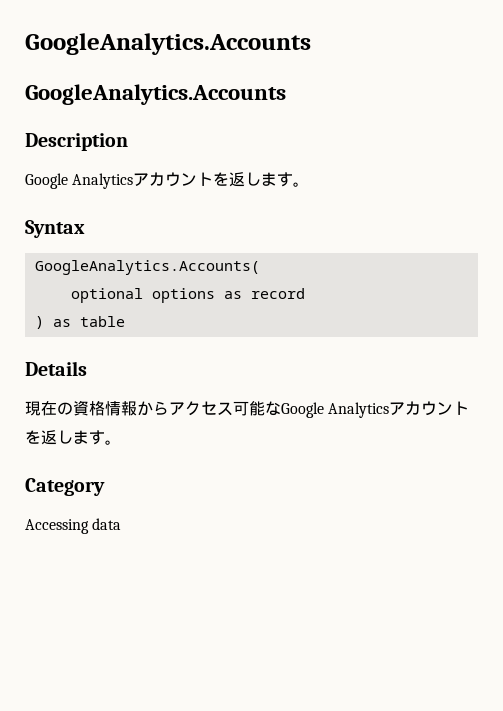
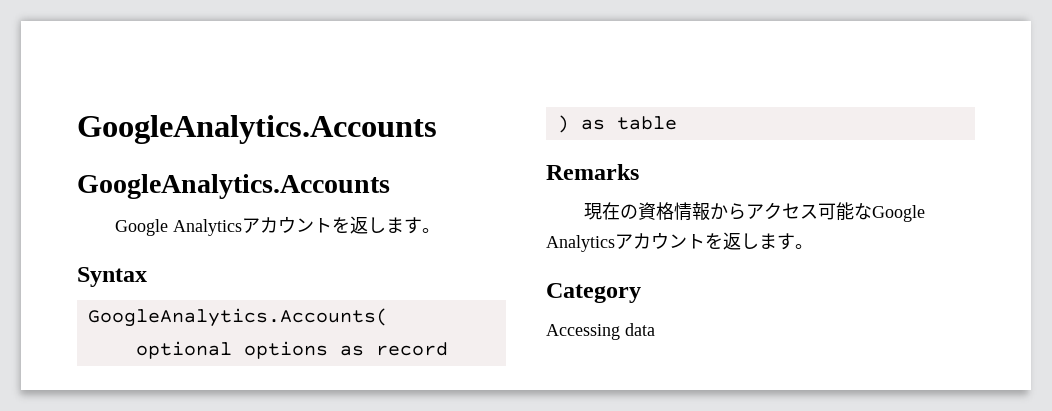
- Description
- Details
+ Remarks

